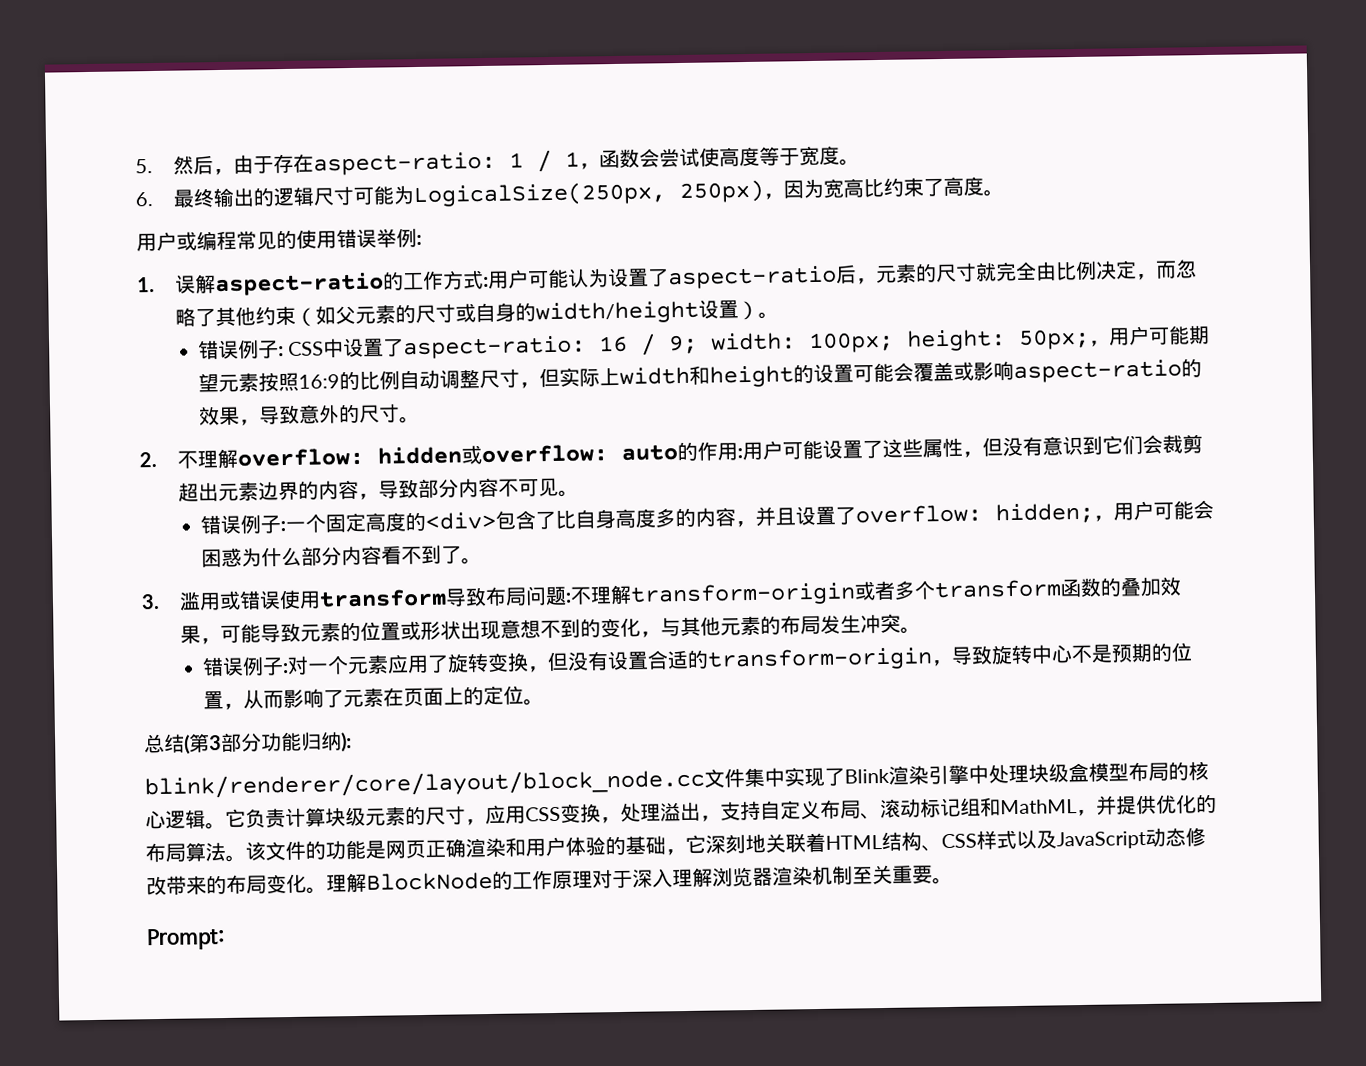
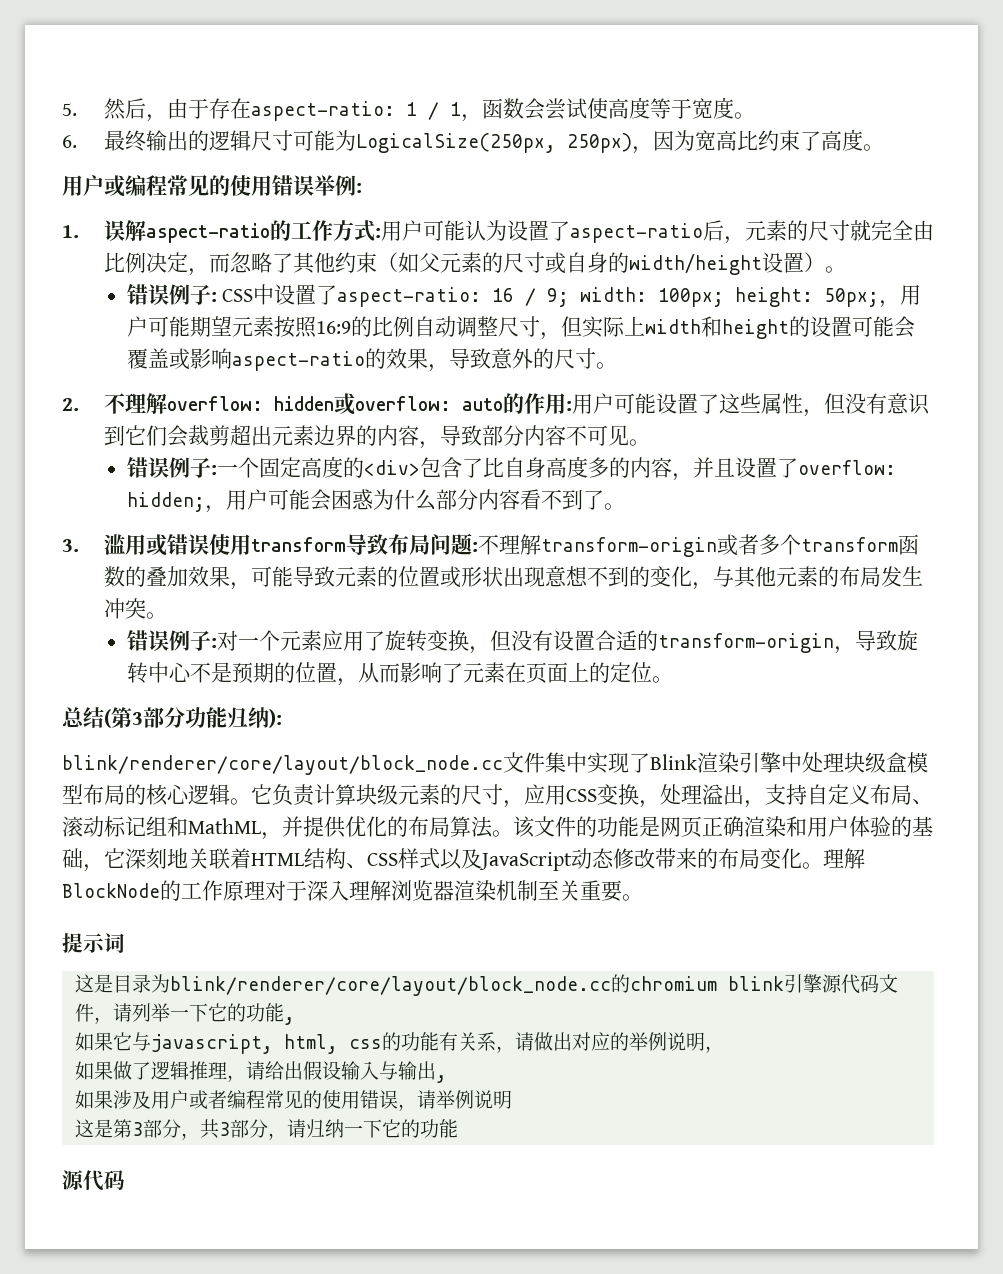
- Prompt:
+ 提示词
+ 这是目录为blink/renderer/core/layout/block_node.cc的chromium blink引擎源代码文件，请列举一下它的功能,
+ 如果它与javascript, html, css的功能有关系，请做出对应的举例说明，
+ 如果做了逻辑推理，请给出假设输入与输出,
+ 如果涉及用户或者编程常见的使用错误，请举例说明
+ 这是第3部分，共3部分，请归纳一下它的功能
+ 源代码

